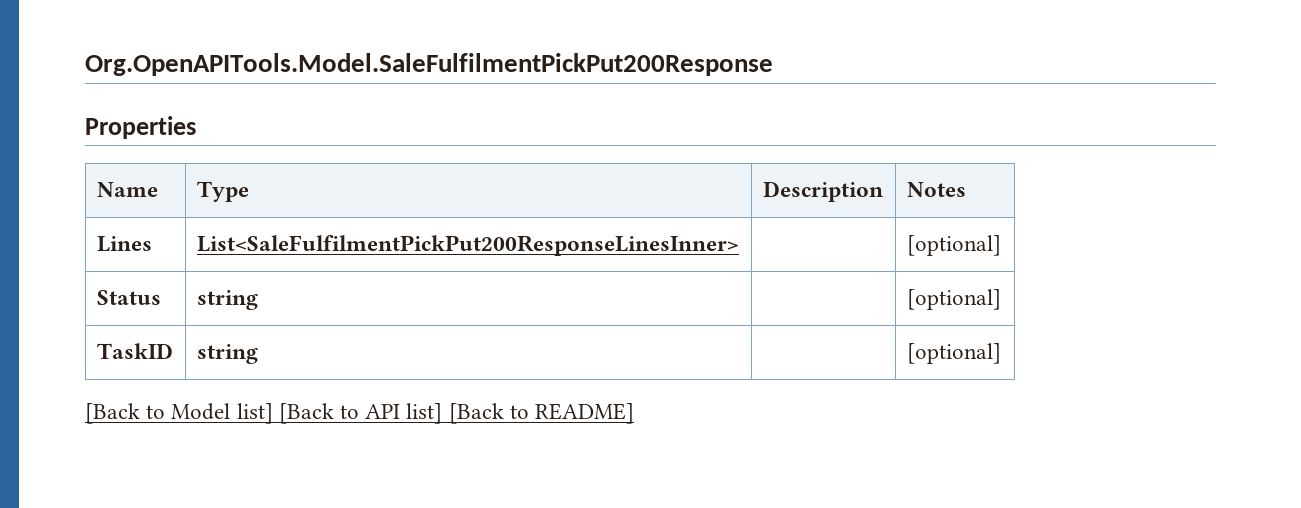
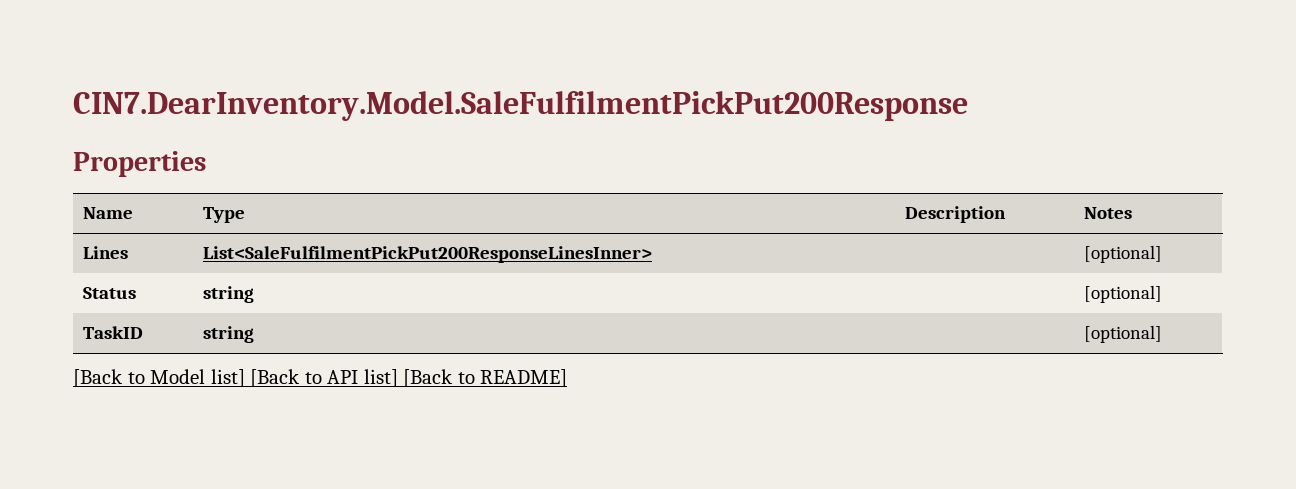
- Org.OpenAPITools.Model.SaleFulfilmentPickPut200Response
+ CIN7.DearInventory.Model.SaleFulfilmentPickPut200Response

